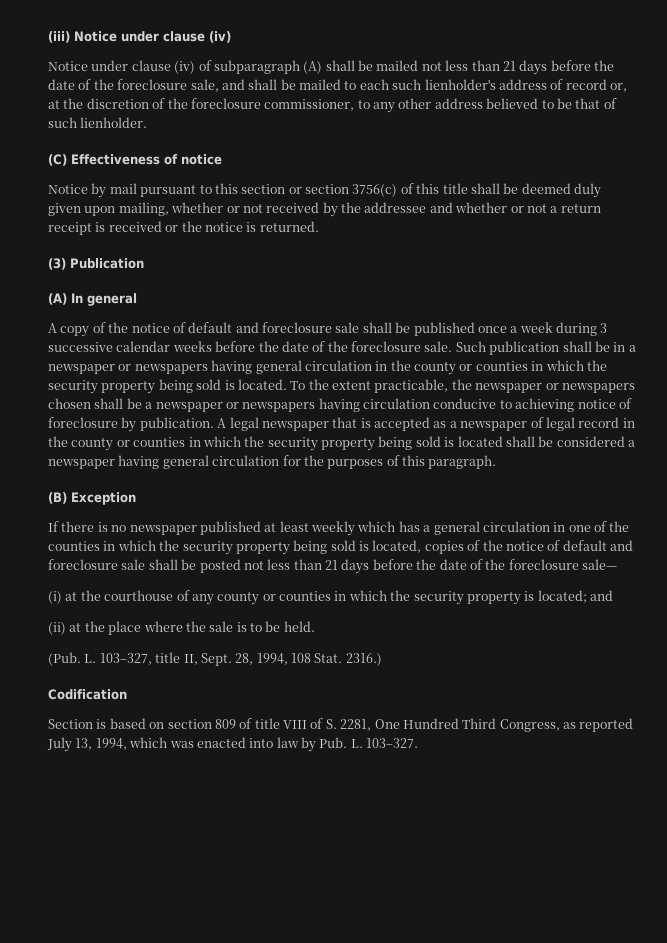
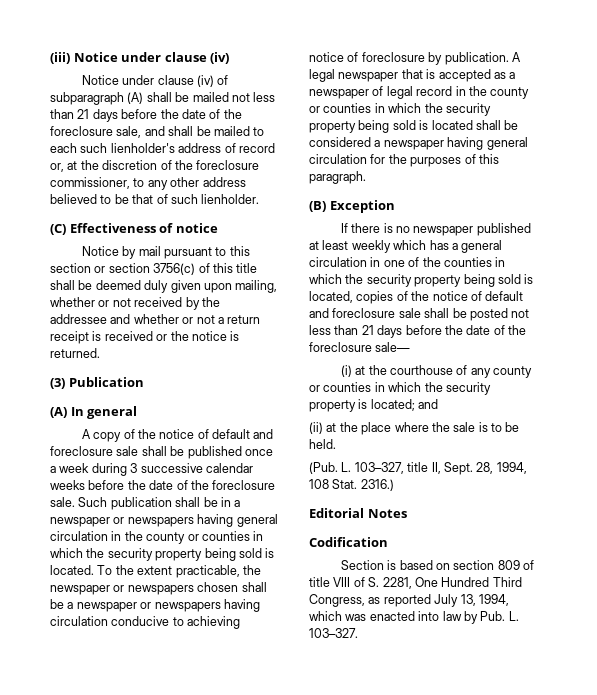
+ Editorial Notes

